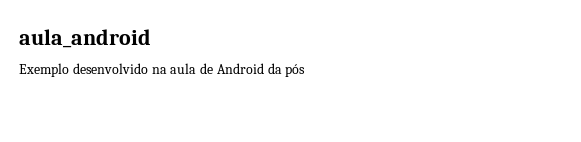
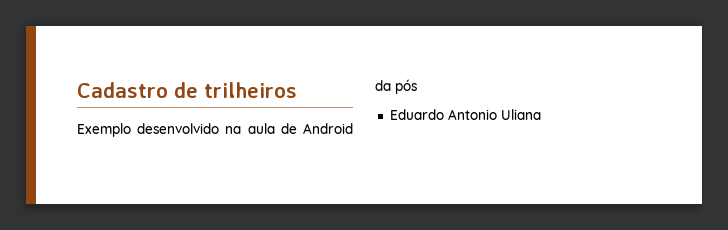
- aula_android
+ Cadastro de trilheiros
+ Eduardo Antonio Uliana

